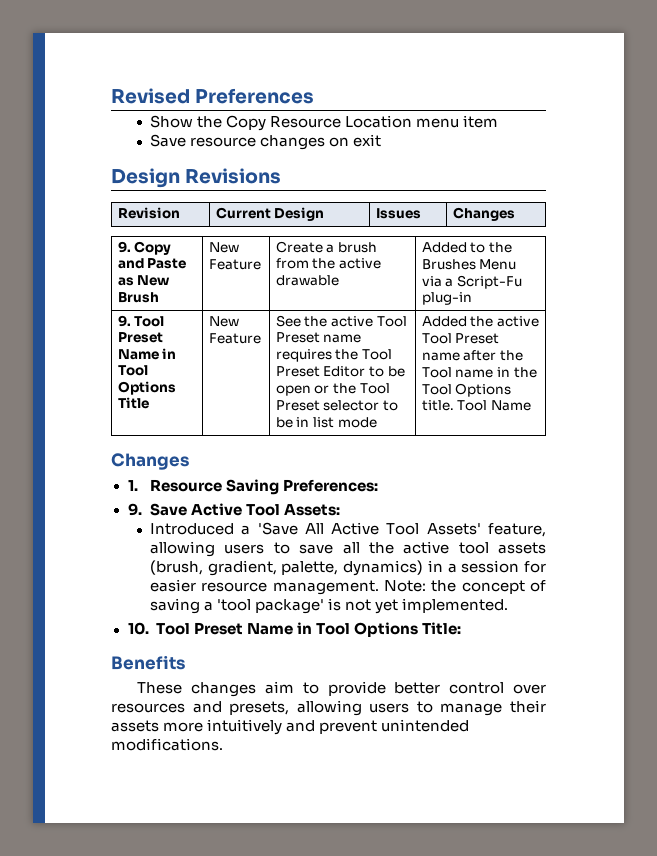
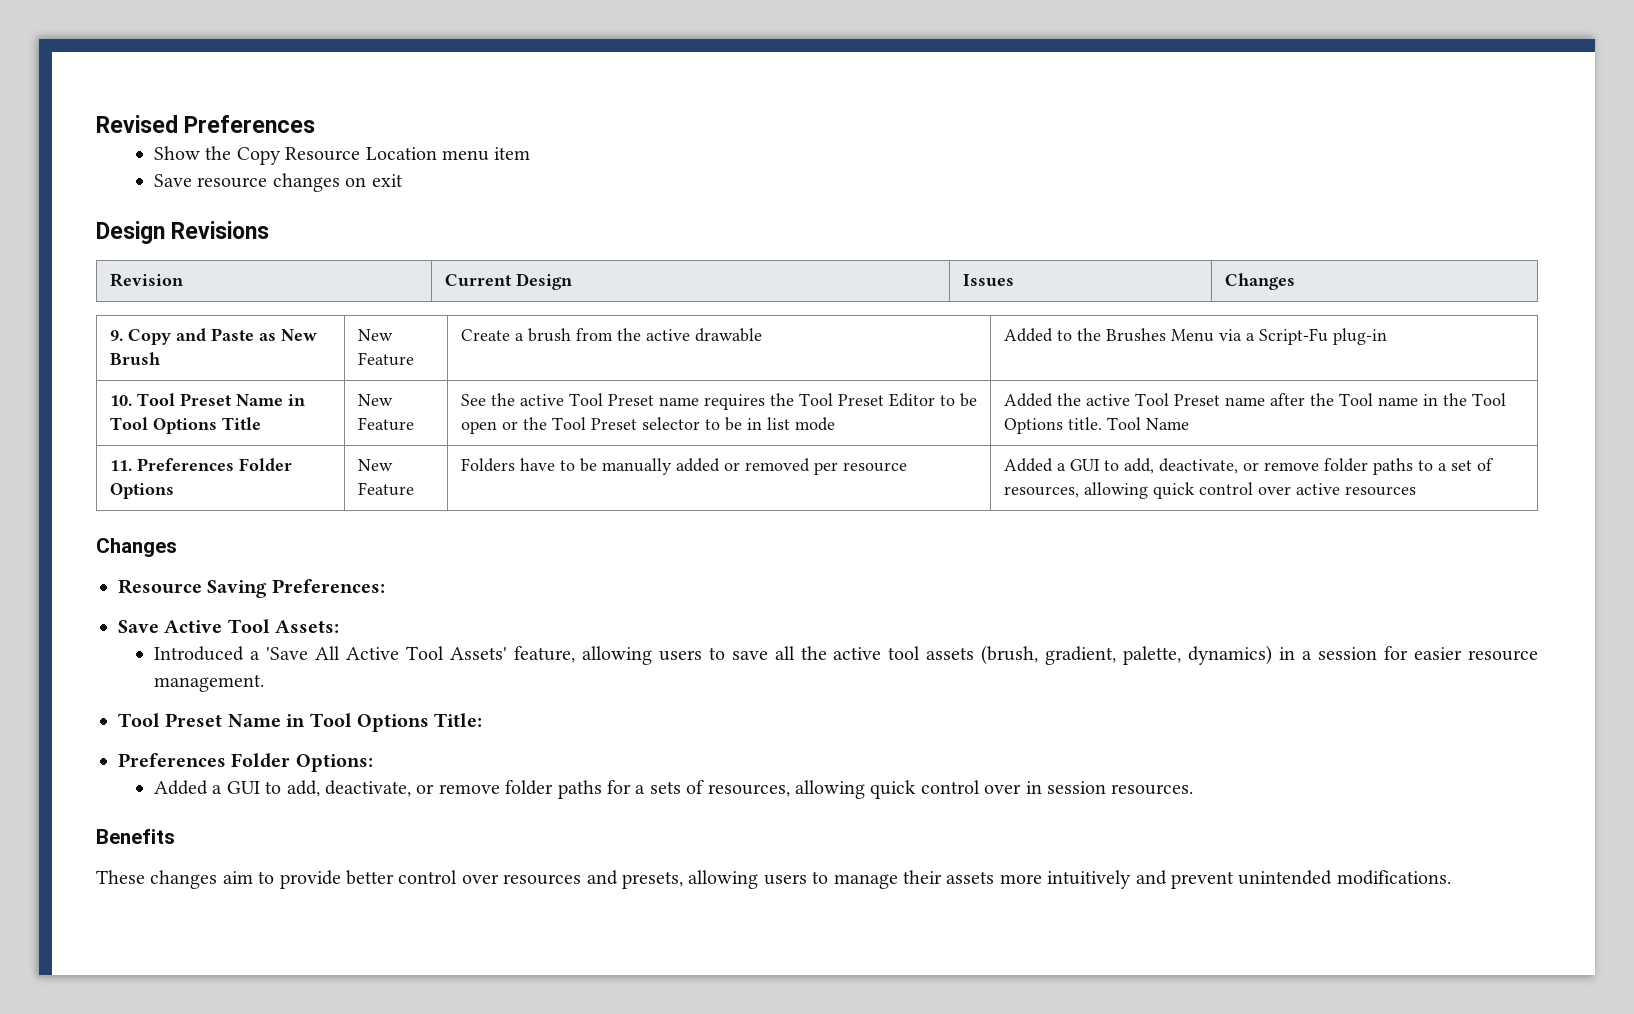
- 9. Tool Preset Name in Tool Options Title
+ 10. Tool Preset Name in Tool Options Title
  Tool Name
+ 11. Preferences Folder Options | New Feature | Folders have to be manually added or removed per resource | Added a GUI to add, deactivate, or remove folder paths to a set of resources, allowing quick control over active resources
  Changes
- 1. Resource Saving Preferences:
+ Resource Saving Preferences:
- 9. Save Active Tool Assets:
+ Save Active Tool Assets:
- Introduced a 'Save All Active Tool Assets' feature, allowing users to save all the active tool assets (brush, gradient, palette, dynamics) in a session for easier resource management. Note: the concept of saving a 'tool package' is not yet implemented.
- 10. Tool Preset Name in Tool Options Title:
+ Introduced a 'Save All Active Tool Assets' feature, allowing users to save all the active tool assets (brush, gradient, palette, dynamics) in a session for easier resource management.
+ Tool Preset Name in Tool Options Title:
+ Preferences Folder Options:
+ Added a GUI to add, deactivate, or remove folder paths for a sets of resources, allowing quick control over in session resources.

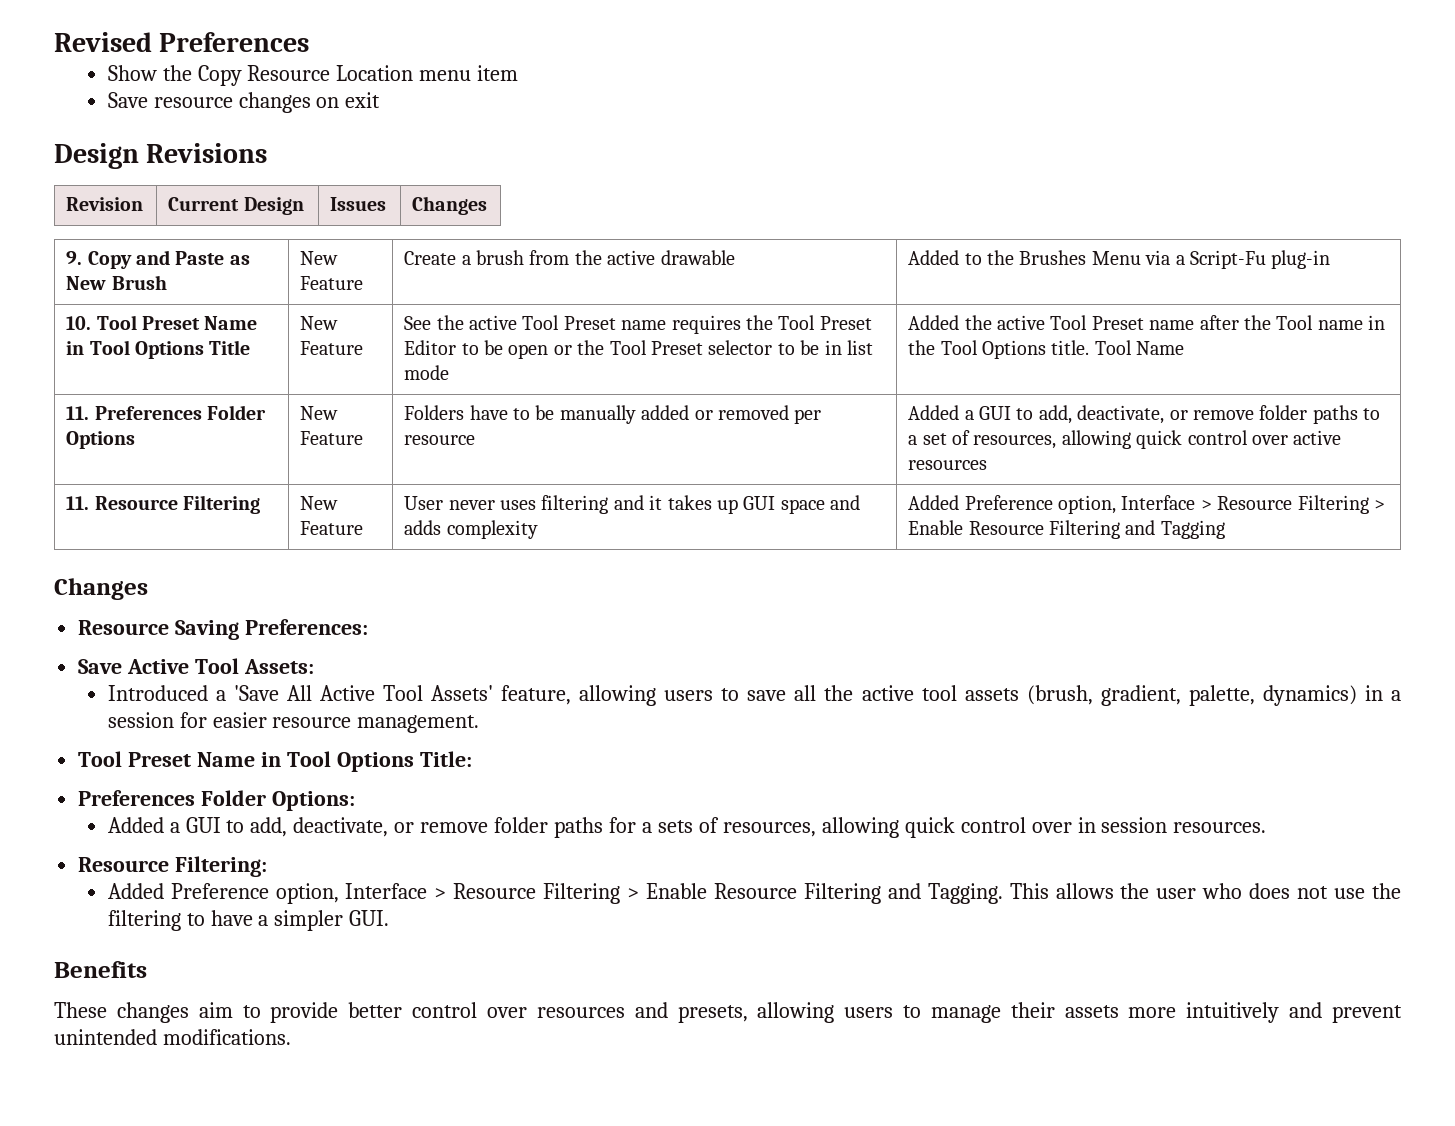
+ 11. Resource Filtering | New Feature | User never uses filtering and it takes up GUI space and adds complexity | Added Preference option, Interface > Resource Filtering > Enable Resource Filtering and Tagging
+ Resource Filtering:
+ Added Preference option, Interface > Resource Filtering > Enable Resource Filtering and Tagging. This allows the user who does not use the filtering to have a simpler GUI.

